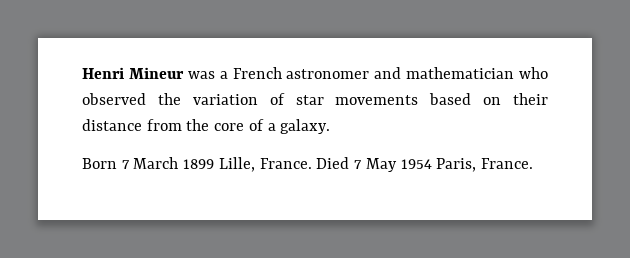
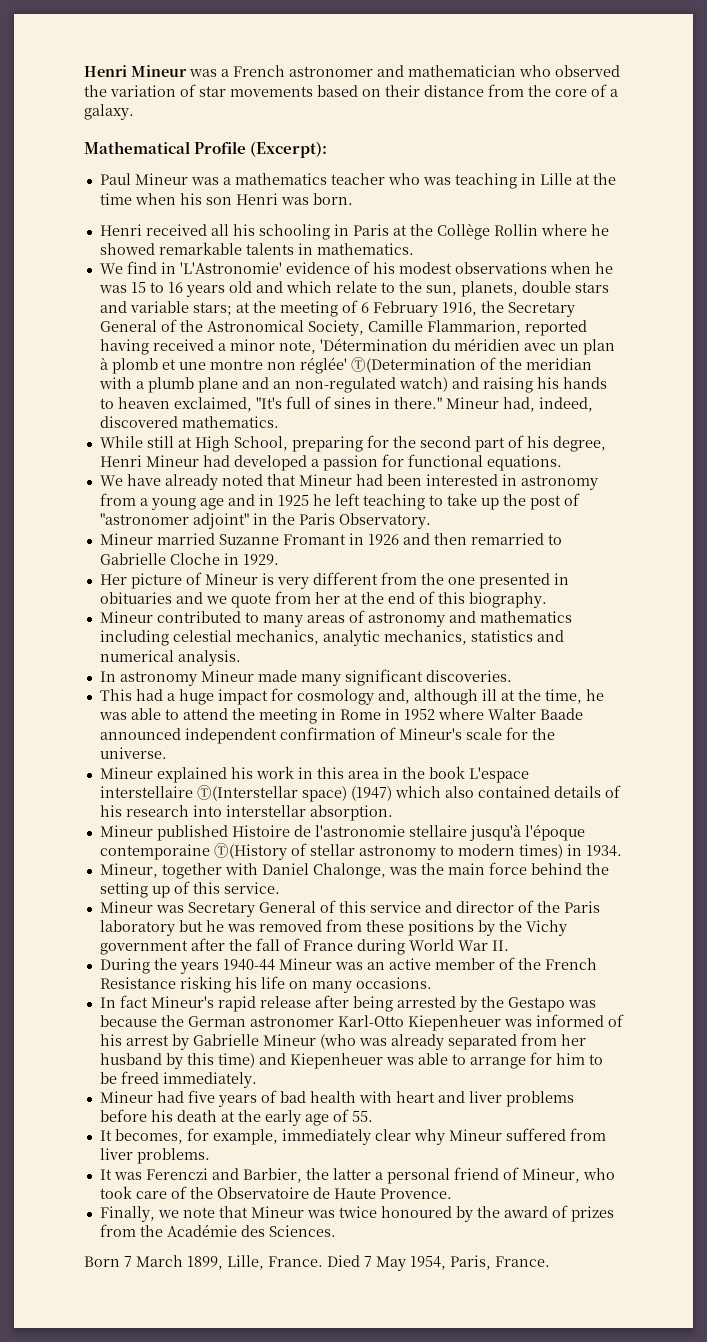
+ Mathematical Profile (Excerpt):
+ Paul Mineur was a mathematics teacher who was teaching in Lille at the time when his son Henri was born.
+ Henri received all his schooling in Paris at the Collège Rollin where he showed remarkable talents in mathematics.
+ We find in 'L'Astronomie' evidence of his modest observations when he was 15 to 16 years old and which relate to the sun, planets, double stars and variable stars; at the meeting of 6 February 1916, the Secretary General of the Astronomical Society, Camille Flammarion, reported having received a minor note, 'Détermination du méridien avec un plan à plomb et une montre non réglée' Ⓣ(Determination of the meridian with a plumb plane and an non-regulated watch) and raising his hands to heaven exclaimed, "It's full of sines in there." Mineur had, indeed, discovered mathematics.
+ While still at High School, preparing for the second part of his degree, Henri Mineur had developed a passion for functional equations.
+ We have already noted that Mineur had been interested in astronomy from a young age and in 1925 he left teaching to take up the post of "astronomer adjoint" in the Paris Observatory.
+ Mineur married Suzanne Fromant in 1926 and then remarried to Gabrielle Cloche in 1929.
+ Her picture of Mineur is very different from the one presented in obituaries and we quote from her at the end of this biography.
+ Mineur contributed to many areas of astronomy and mathematics including celestial mechanics, analytic mechanics, statistics and numerical analysis.
+ In astronomy Mineur made many significant discoveries.
+ This had a huge impact for cosmology and, although ill at the time, he was able to attend the meeting in Rome in 1952 where Walter Baade announced independent confirmation of Mineur's scale for the universe.
+ Mineur explained his work in this area in the book L'espace interstellaire Ⓣ(Interstellar space) (1947) which also contained details of his research into interstellar absorption.
+ Mineur published Histoire de l'astronomie stellaire jusqu'à l'époque contemporaine Ⓣ(History of stellar astronomy to modern times) in 1934.
+ Mineur, together with Daniel Chalonge, was the main force behind the setting up of this service.
+ Mineur was Secretary General of this service and director of the Paris laboratory but he was removed from these positions by the Vichy government after the fall of France during World War II.
+ During the years 1940-44 Mineur was an active member of the French Resistance risking his life on many occasions.
+ In fact Mineur's rapid release after being arrested by the Gestapo was because the German astronomer Karl-Otto Kiepenheuer was informed of his arrest by Gabrielle Mineur (who was already separated from her husband by this time) and Kiepenheuer was able to arrange for him to be freed immediately.
+ Mineur had five years of bad health with heart and liver problems before his death at the early age of 55.
+ It becomes, for example, immediately clear why Mineur suffered from liver problems.
+ It was Ferenczi and Barbier, the latter a personal friend of Mineur, who took care of the Observatoire de Haute Provence.
+ Finally, we note that Mineur was twice honoured by the award of prizes from the Académie des Sciences.
- Born 7 March 1899 Lille, France.
+ Born 7 March 1899, Lille, France.
- Died 7 May 1954 Paris, France.
+ Died 7 May 1954, Paris, France.

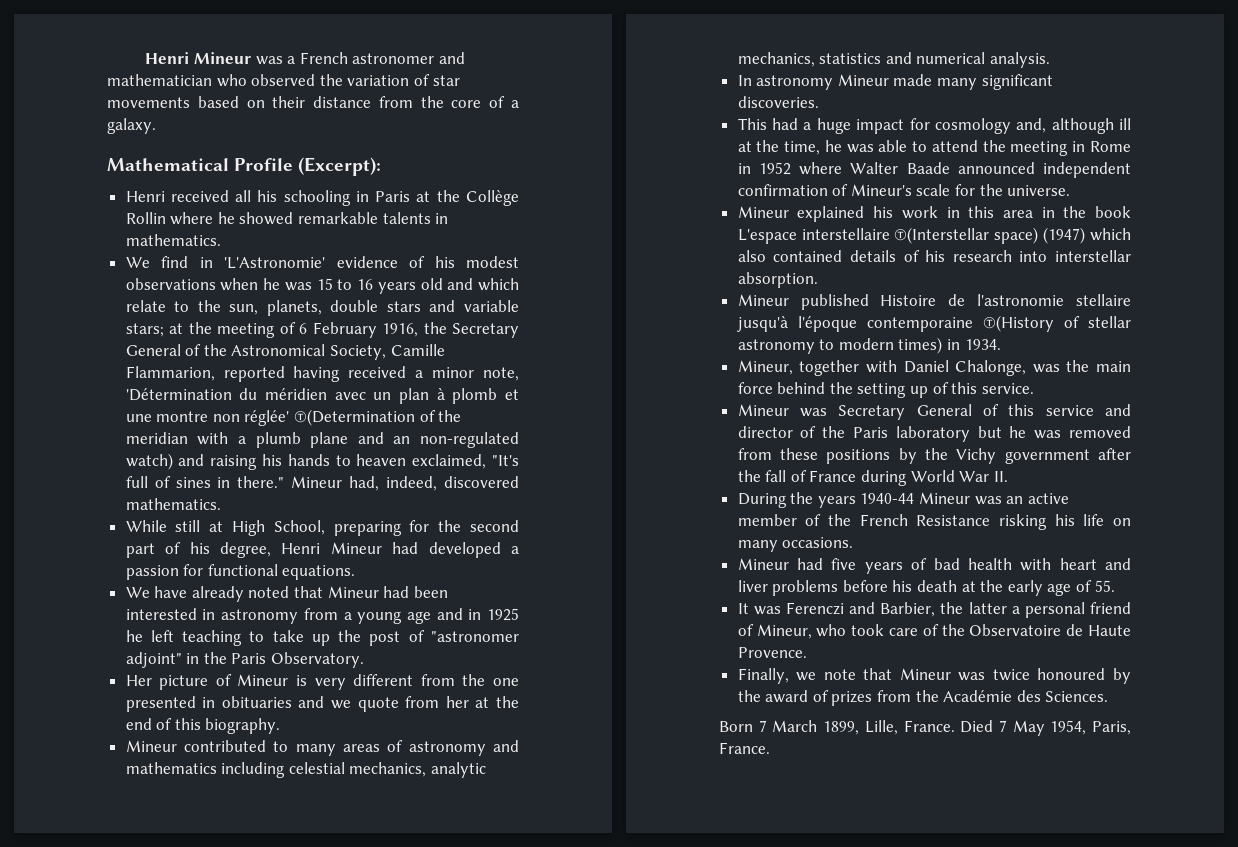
- Paul Mineur was a mathematics teacher who was teaching in Lille at the time when his son Henri was born.
- Mineur married Suzanne Fromant in 1926 and then remarried to Gabrielle Cloche in 1929.
- In fact Mineur's rapid release after being arrested by the Gestapo was because the German astronomer Karl-Otto Kiepenheuer was informed of his arrest by Gabrielle Mineur (who was already separated from her husband by this time) and Kiepenheuer was able to arrange for him to be freed immediately.
- It becomes, for example, immediately clear why Mineur suffered from liver problems.

